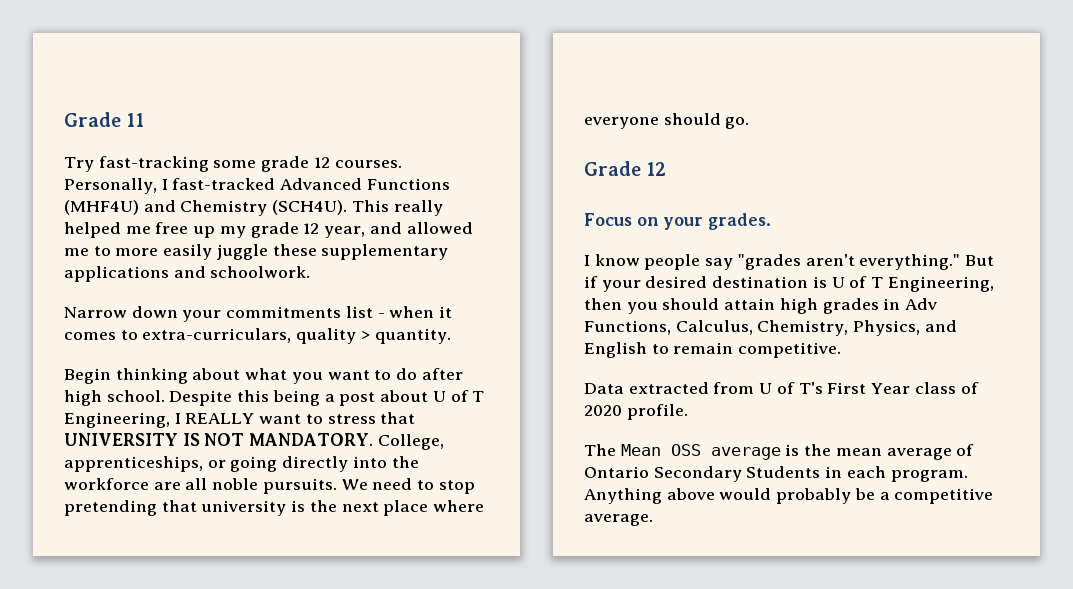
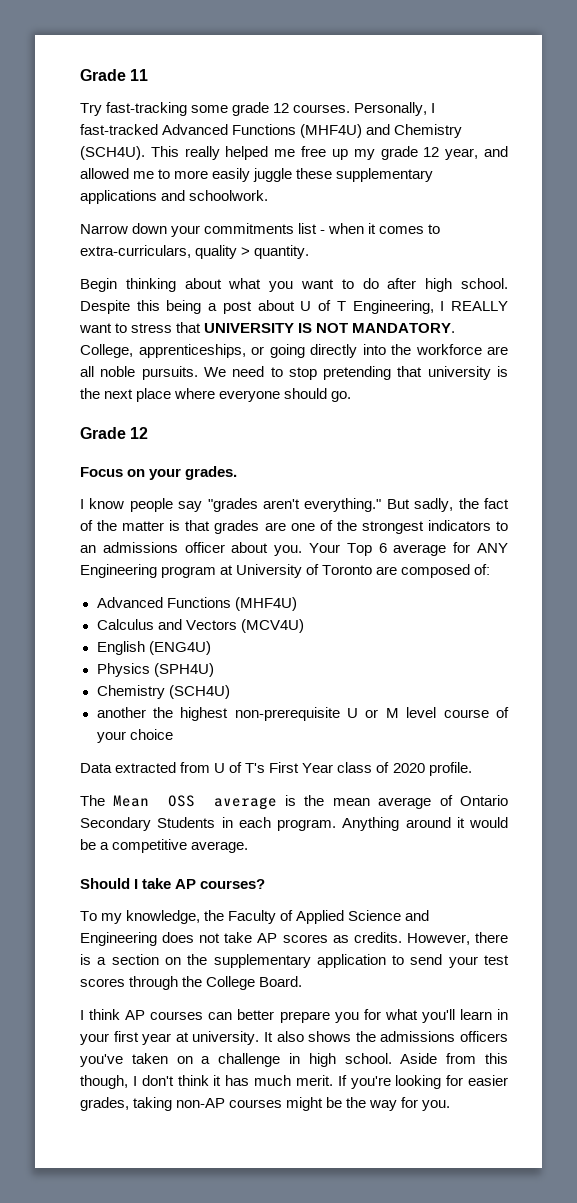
- But if your desired destination is U of T Engineering, then you should attain high grades in Adv Functions, Calculus, Chemistry, Physics, and English to remain competitive.
+ But sadly, the fact of the matter is that grades are one of the strongest indicators to an admissions officer about you. Your Top 6 average for ANY Engineering program at University of Toronto are composed of:
+ Advanced Functions (MHF4U)
+ Calculus and Vectors (MCV4U)
+ English (ENG4U)
+ Physics (SPH4U)
+ Chemistry (SCH4U)
+ another the highest non-prerequisite U or M level course of your choice
- Anything above would probably be a competitive average.
+ Anything around it would be a competitive average.
+ Should I take AP courses?
+ To my knowledge, the Faculty of Applied Science and Engineering does not take AP scores as credits. However, there is a section on the supplementary application to send your test scores through the College Board.
+ I think AP courses can better prepare you for what you'll learn in your first year at university. It also shows the admissions officers you've taken on a challenge in high school. Aside from this though, I don't think it has much merit. If you're looking for easier grades, taking non-AP courses might be the way for you.

